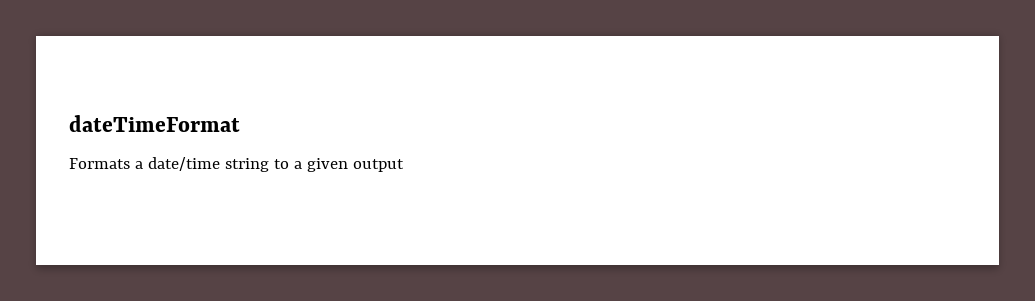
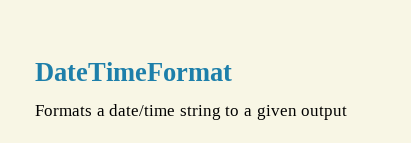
- dateTimeFormat
+ DateTimeFormat

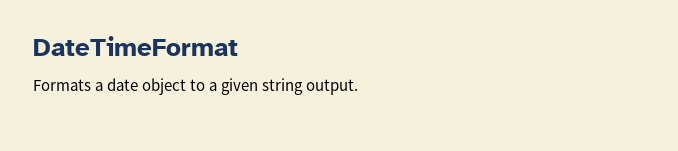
- Formats a date/time string to a given output
+ Formats a date object to a given string output.

